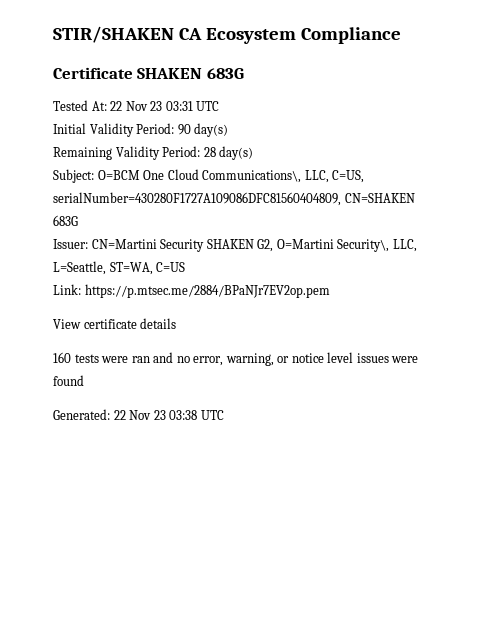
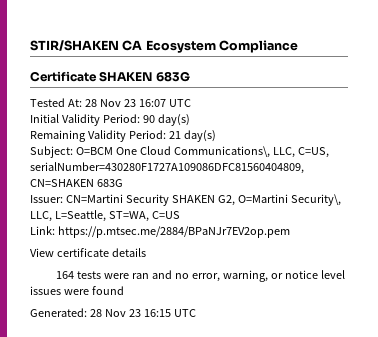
- Tested At: 22 Nov 23 03:31 UTC
+ Tested At: 28 Nov 23 16:07 UTC
- Remaining Validity Period: 28 day(s)
+ Remaining Validity Period: 21 day(s)
- 160 tests were ran and no error, warning, or notice level issues were found
+ 164 tests were ran and no error, warning, or notice level issues were found
- Generated: 22 Nov 23 03:38 UTC
+ Generated: 28 Nov 23 16:15 UTC

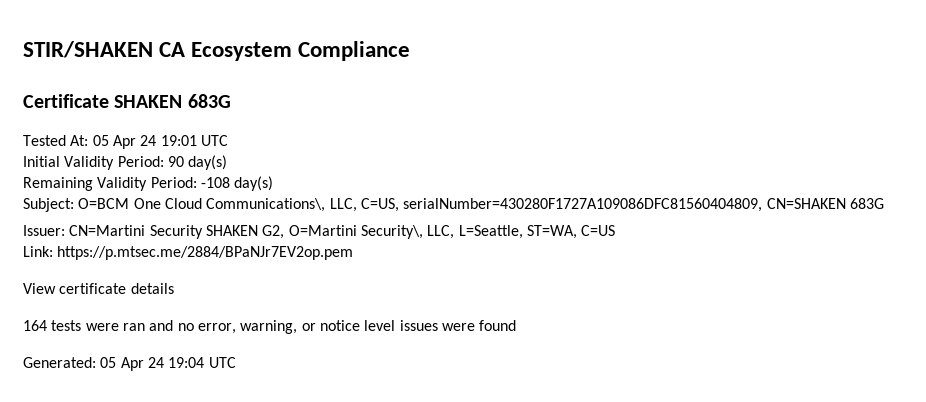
- Tested At: 28 Nov 23 16:07 UTC
+ Tested At: 05 Apr 24 19:01 UTC
- Remaining Validity Period: 21 day(s)
+ Remaining Validity Period: -108 day(s)
- Generated: 28 Nov 23 16:15 UTC
+ Generated: 05 Apr 24 19:04 UTC

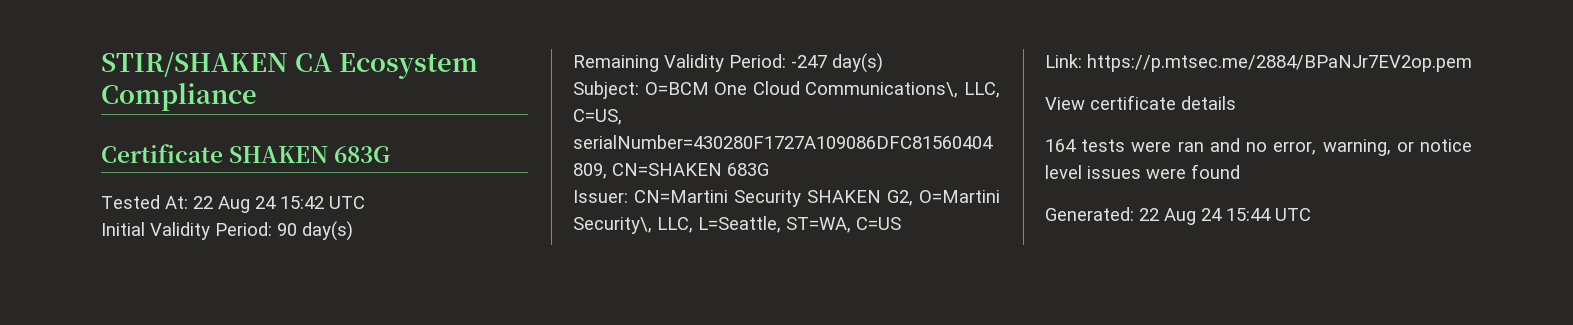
- Tested At: 05 Apr 24 19:01 UTC
+ Tested At: 22 Aug 24 15:42 UTC
- Remaining Validity Period: -108 day(s)
+ Remaining Validity Period: -247 day(s)
- Generated: 05 Apr 24 19:04 UTC
+ Generated: 22 Aug 24 15:44 UTC

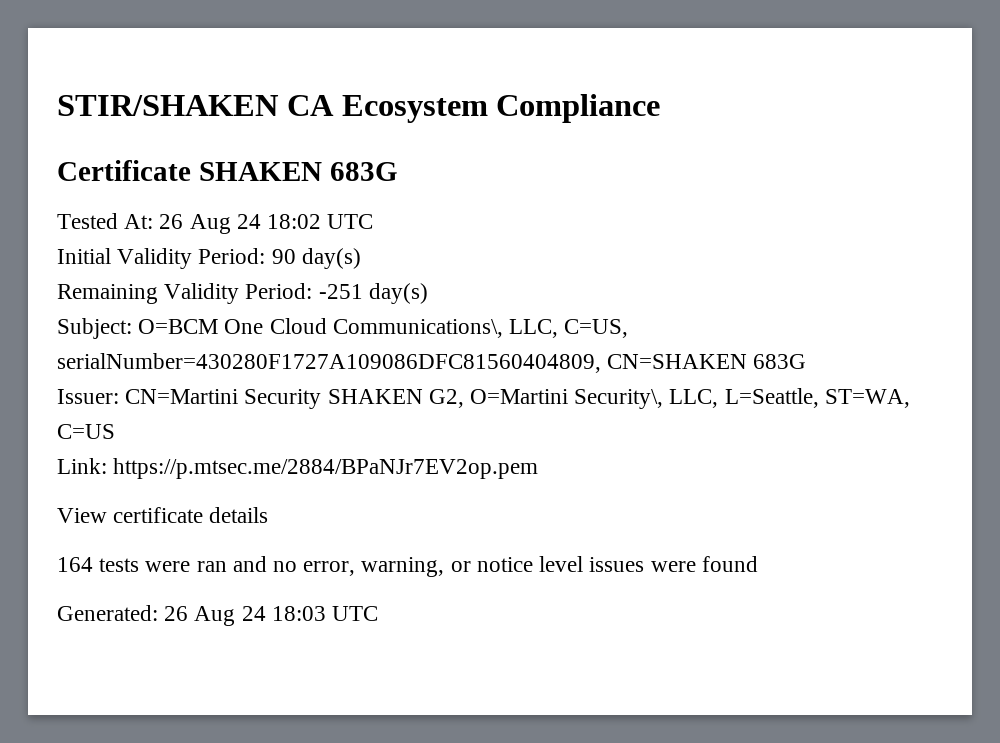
- Tested At: 22 Aug 24 15:42 UTC
+ Tested At: 26 Aug 24 18:02 UTC
- Remaining Validity Period: -247 day(s)
+ Remaining Validity Period: -251 day(s)
- Generated: 22 Aug 24 15:44 UTC
+ Generated: 26 Aug 24 18:03 UTC

